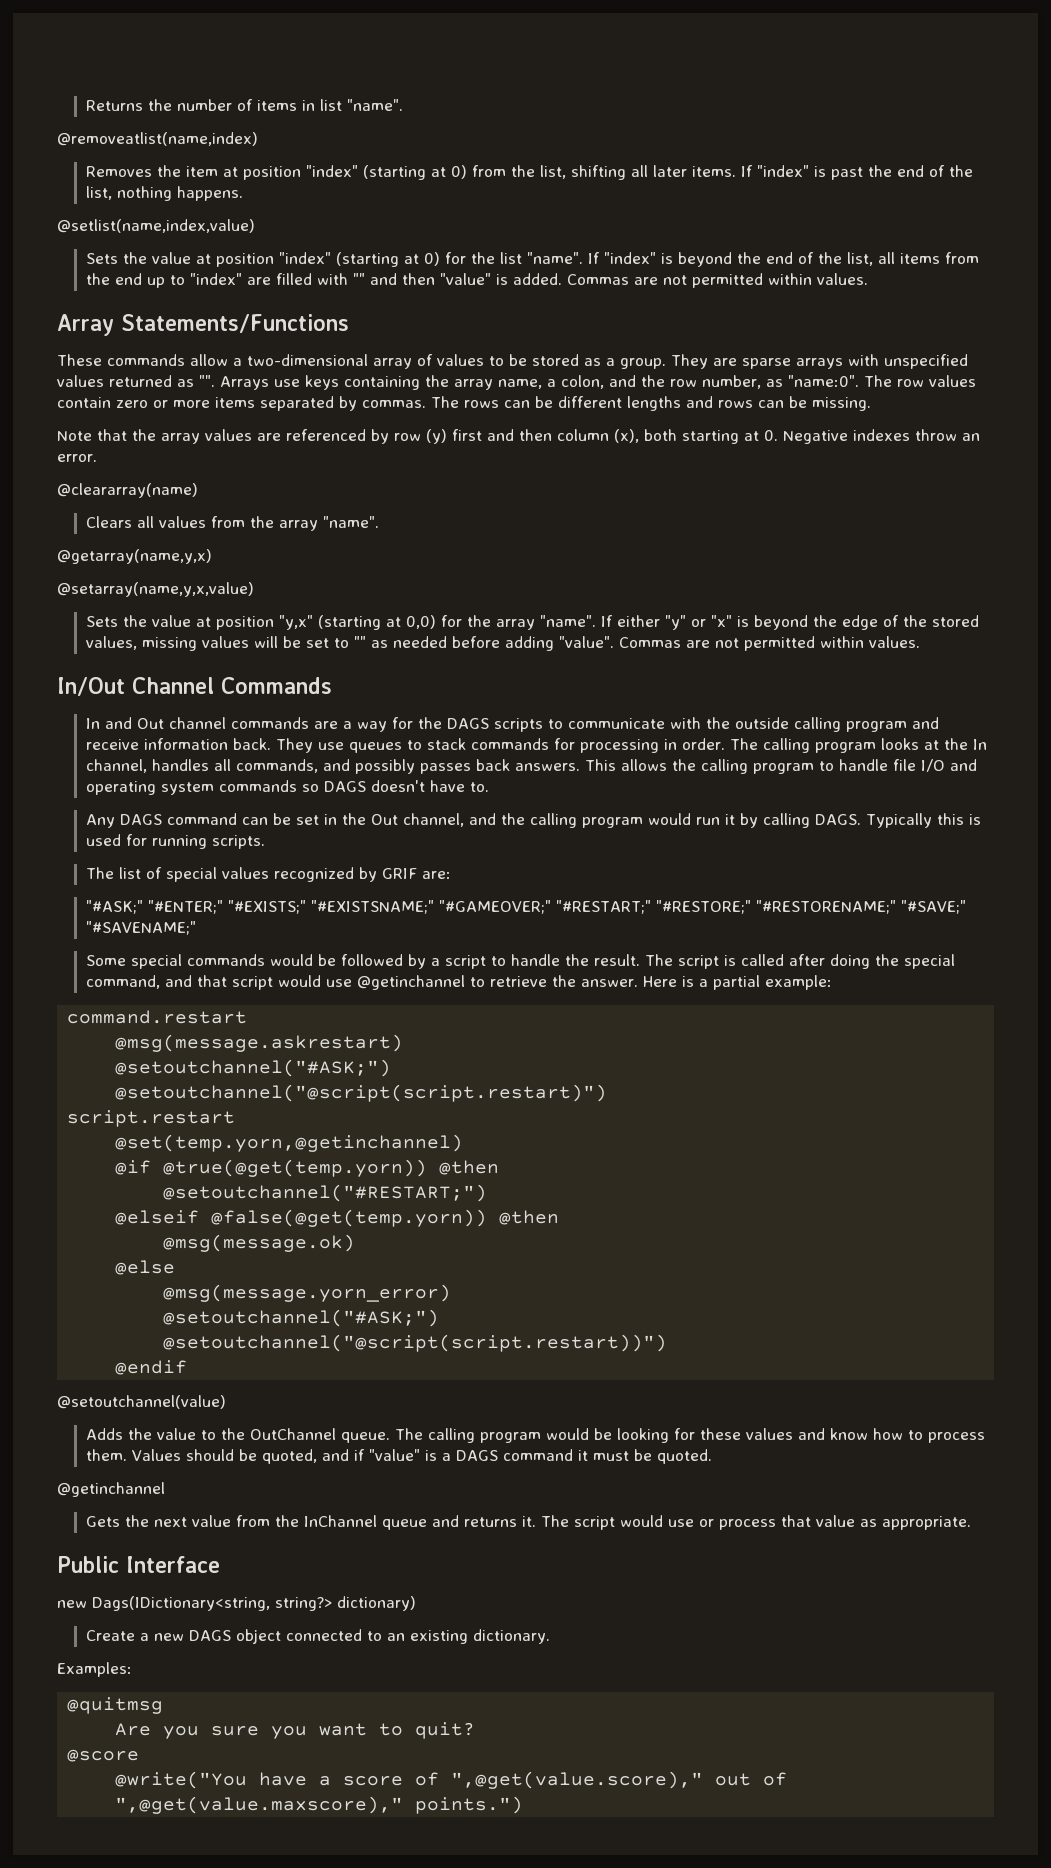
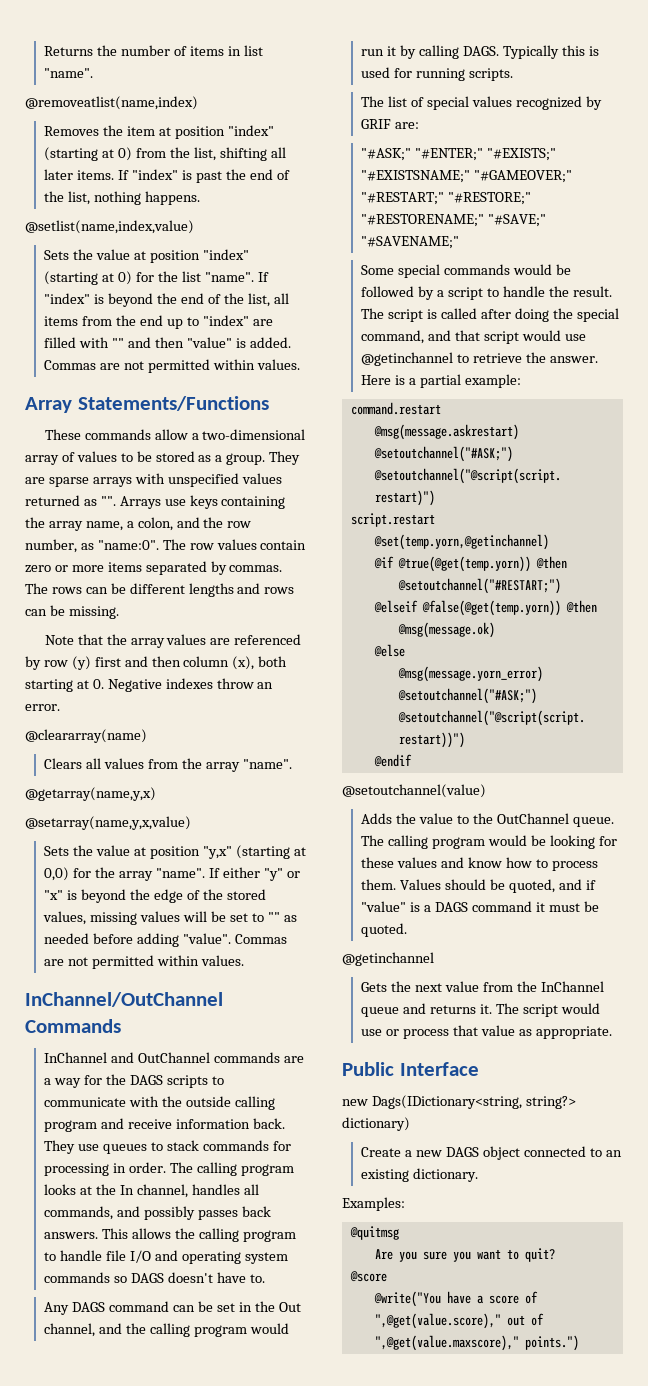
- In/Out Channel Commands
+ InChannel/OutChannel Commands
- In and Out channel commands are a way for the DAGS scripts to communicate with the outside calling program and receive information back.
+ InChannel and OutChannel commands are a way for the DAGS scripts to communicate with the outside calling program and receive information back.

